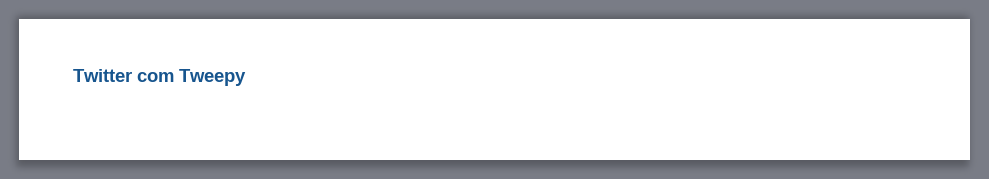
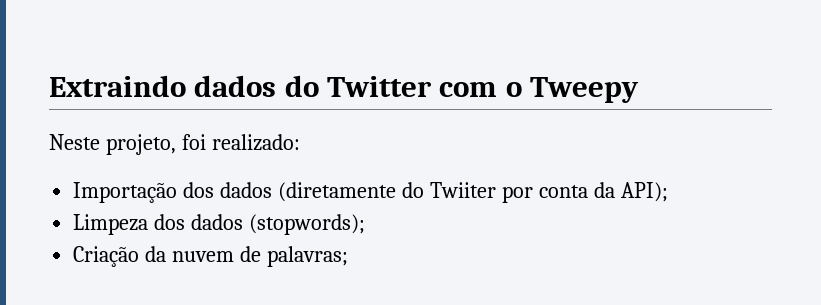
- Twitter com Tweepy
+ Extraindo dados do Twitter com o Tweepy
+ Neste projeto, foi realizado:
+ Importação dos dados (diretamente do Twiiter por conta da API);
+ Limpeza dos dados (stopwords);
+ Criação da nuvem de palavras;

